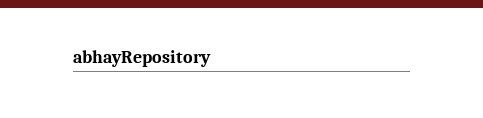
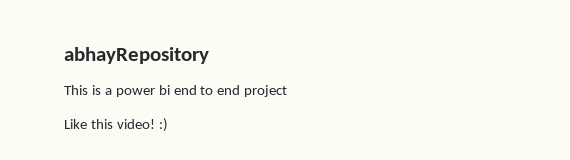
+ This is a power bi end to end project
+ Like this video! :)

